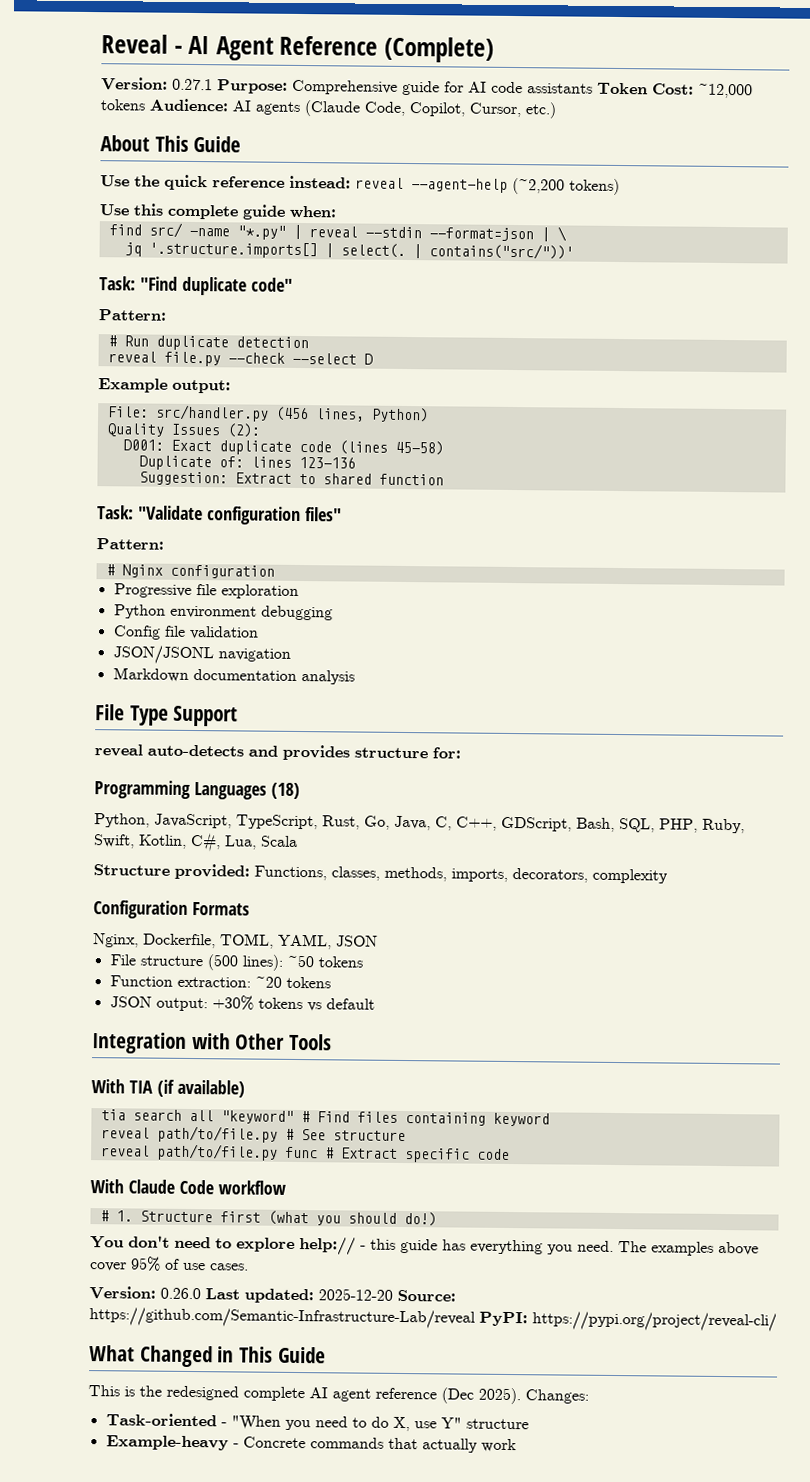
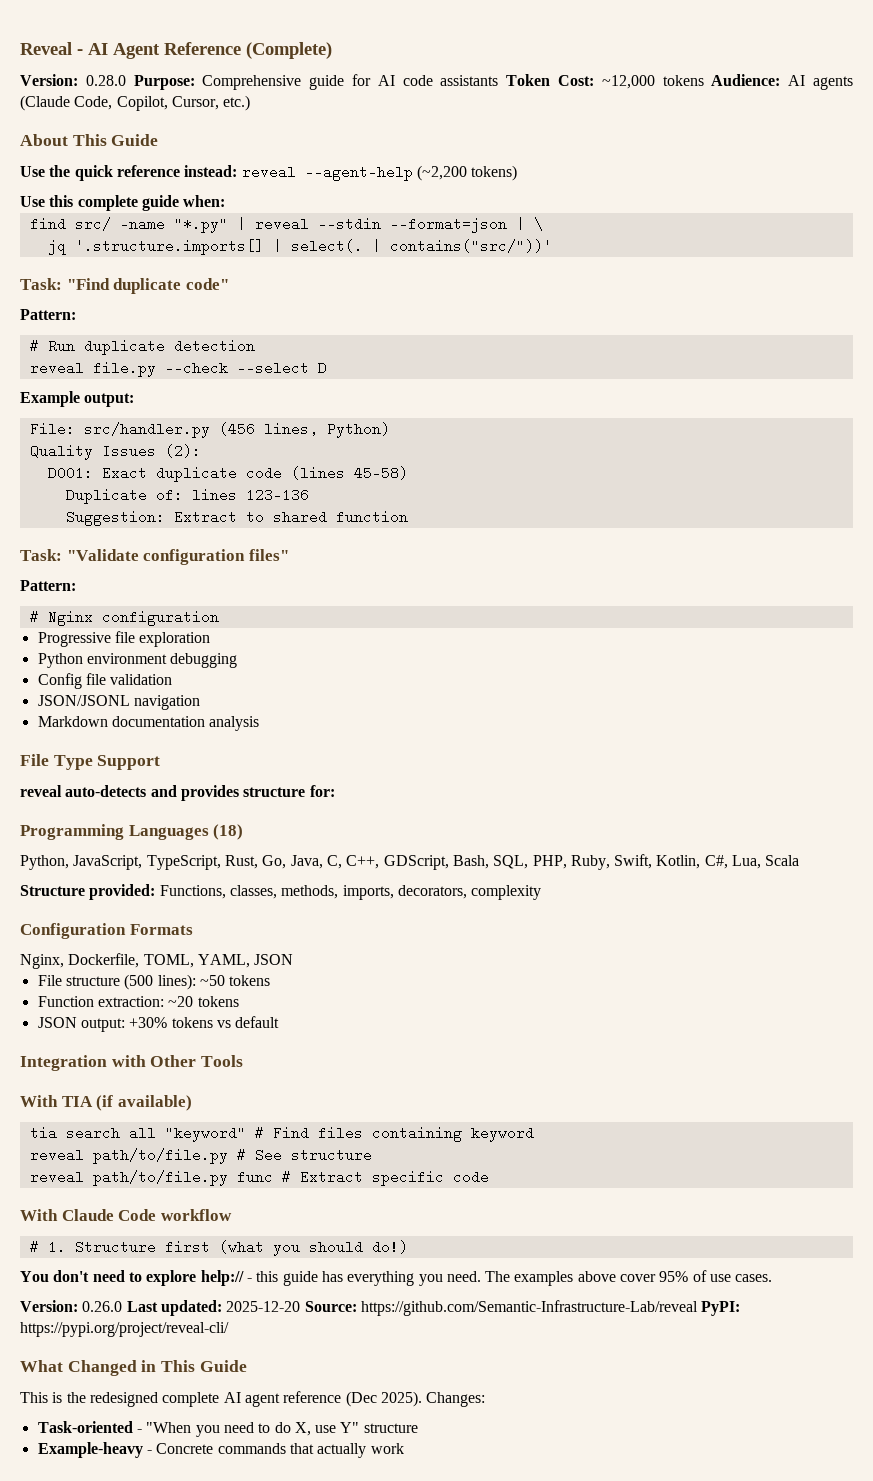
- Version: 0.27.1 Purpose: Comprehensive guide for AI code assistants Token Cost: ~12,000 tokens Audience: AI agents (Claude Code, Copilot, Cursor, etc.)
+ Version: 0.28.0 Purpose: Comprehensive guide for AI code assistants Token Cost: ~12,000 tokens Audience: AI agents (Claude Code, Copilot, Cursor, etc.)

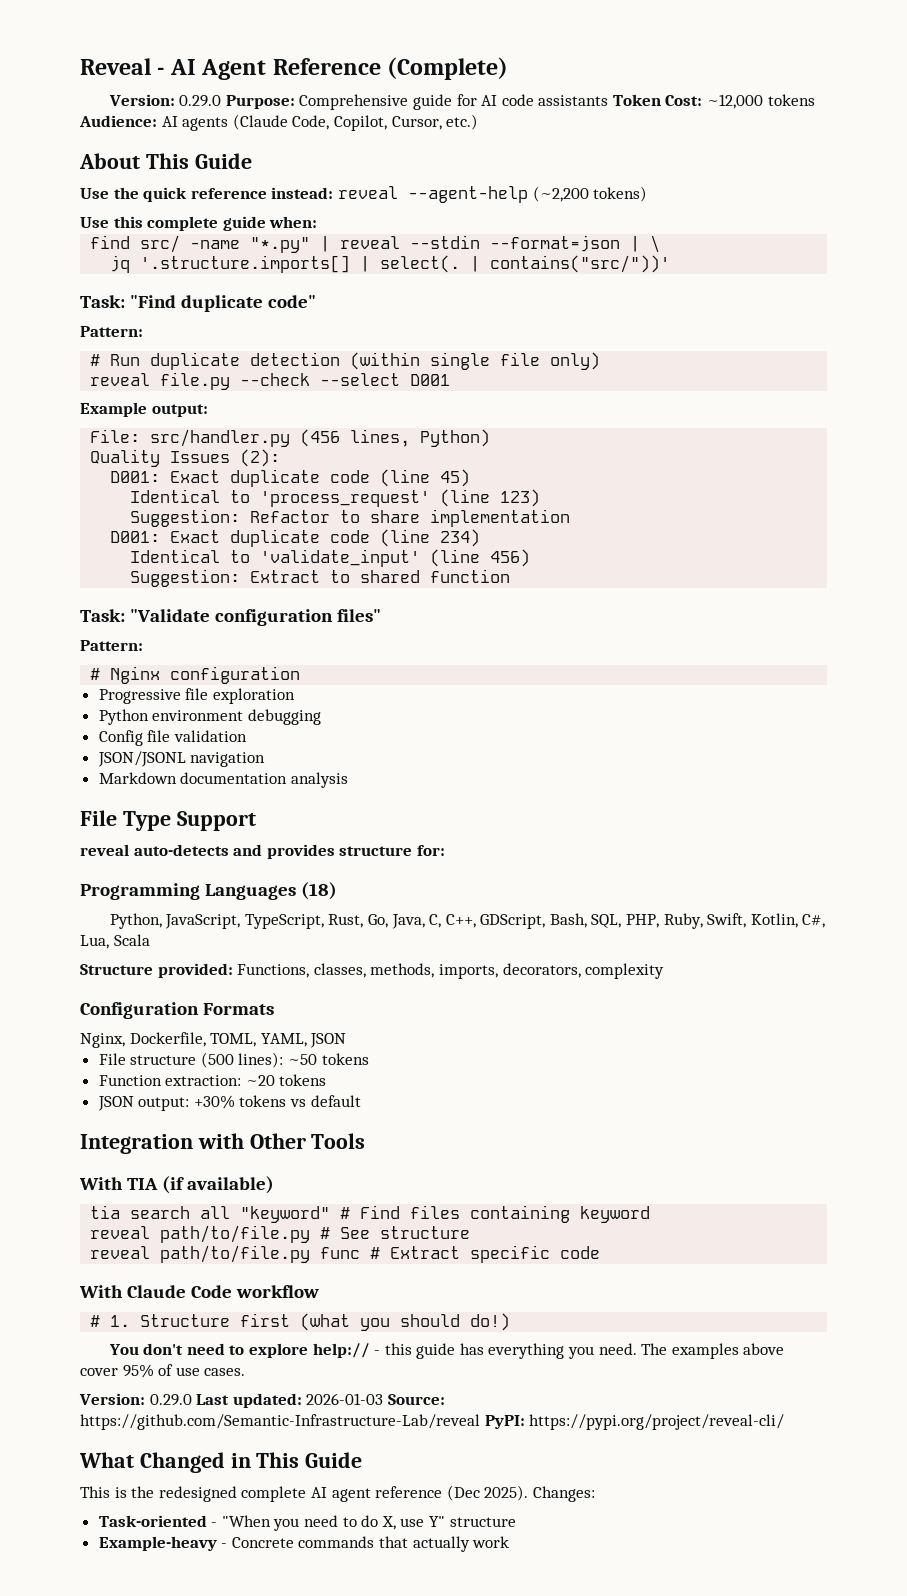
- Version: 0.28.0 Purpose: Comprehensive guide for AI code assistants Token Cost: ~12,000 tokens Audience: AI agents (Claude Code, Copilot, Cursor, etc.)
+ Version: 0.29.0 Purpose: Comprehensive guide for AI code assistants Token Cost: ~12,000 tokens Audience: AI agents (Claude Code, Copilot, Cursor, etc.)
- # Run duplicate detection
+ # Run duplicate detection (within single file only)
- reveal file.py --check --select D
+ reveal file.py --check --select D001
- D001: Exact duplicate code (lines 45-58)
- Duplicate of: lines 123-136
+ D001: Exact duplicate code (line 45)
+ Identical to 'process_request' (line 123)
+ Suggestion: Refactor to share implementation
+ D001: Exact duplicate code (line 234)
+ Identical to 'validate_input' (line 456)
- Version: 0.26.0 Last updated: 2025-12-20 Source: https://github.com/Semantic-Infrastructure-Lab/reveal PyPI: https://pypi.org/project/reveal-cli/
+ Version: 0.29.0 Last updated: 2026-01-03 Source: https://github.com/Semantic-Infrastructure-Lab/reveal PyPI: https://pypi.org/project/reveal-cli/

